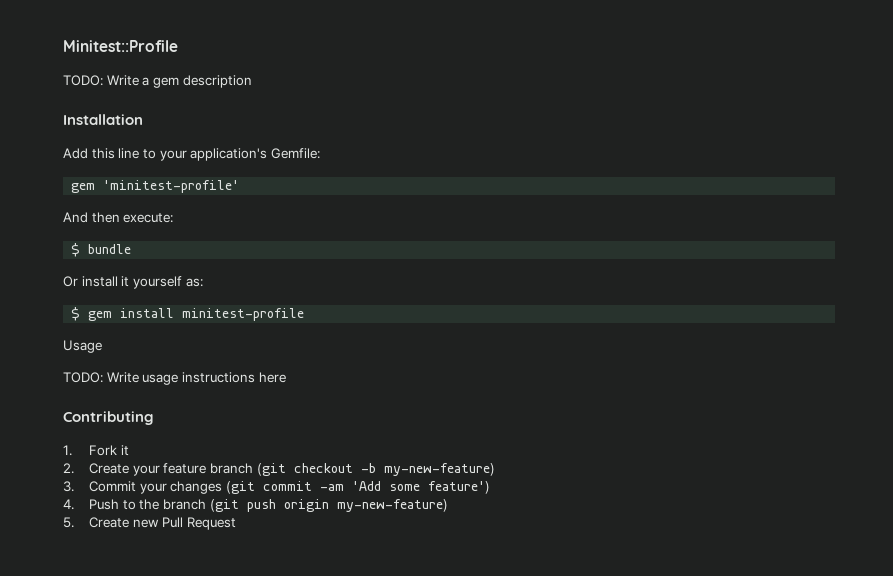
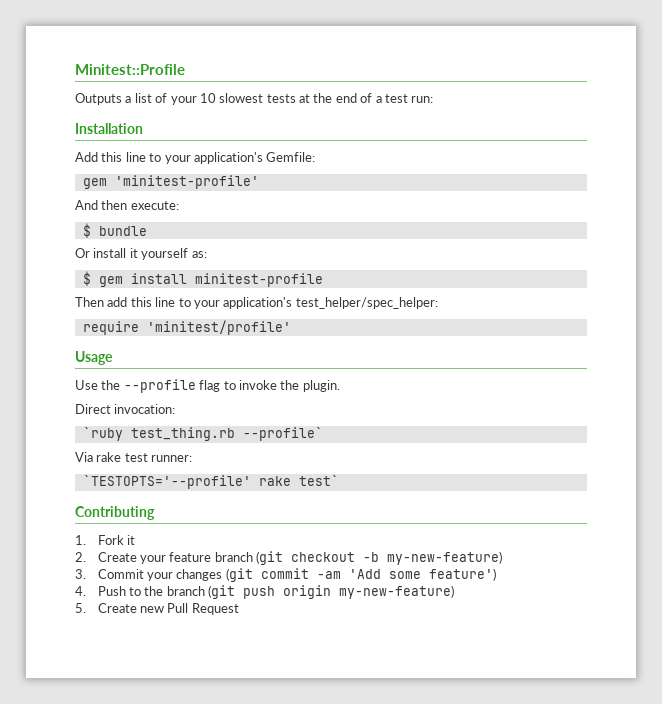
- TODO: Write a gem description
+ Outputs a list of your 10 slowest tests at the end of a test run:
+ Then add this line to your application's test_helper/spec_helper:
+ require 'minitest/profile'
  Usage
- TODO: Write usage instructions here
+ Use the --profile flag to invoke the plugin.
+ Direct invocation:
+ `ruby test_thing.rb --profile`
+ Via rake test runner:
+ `TESTOPTS='--profile' rake test`

